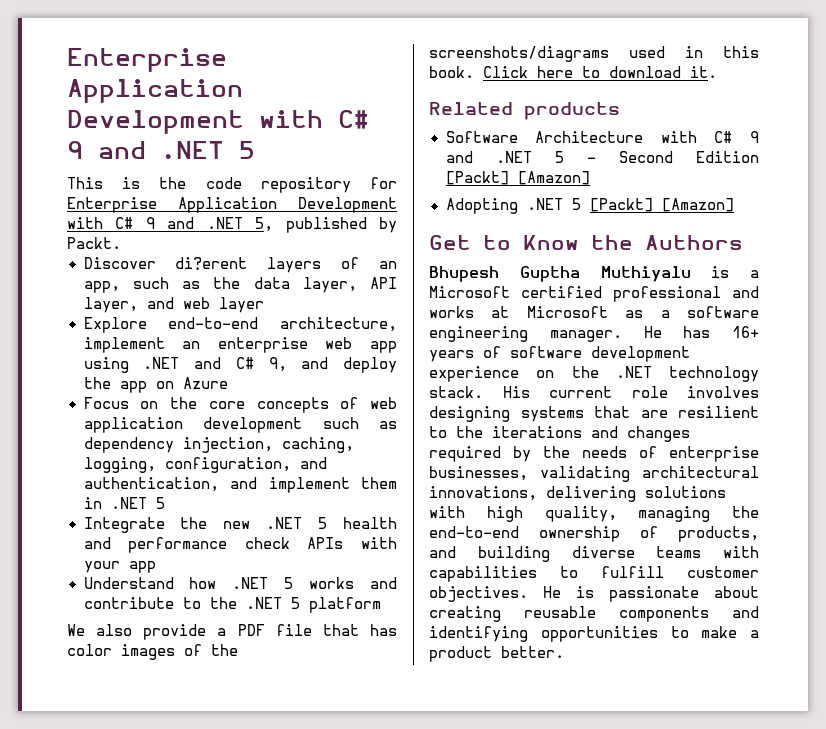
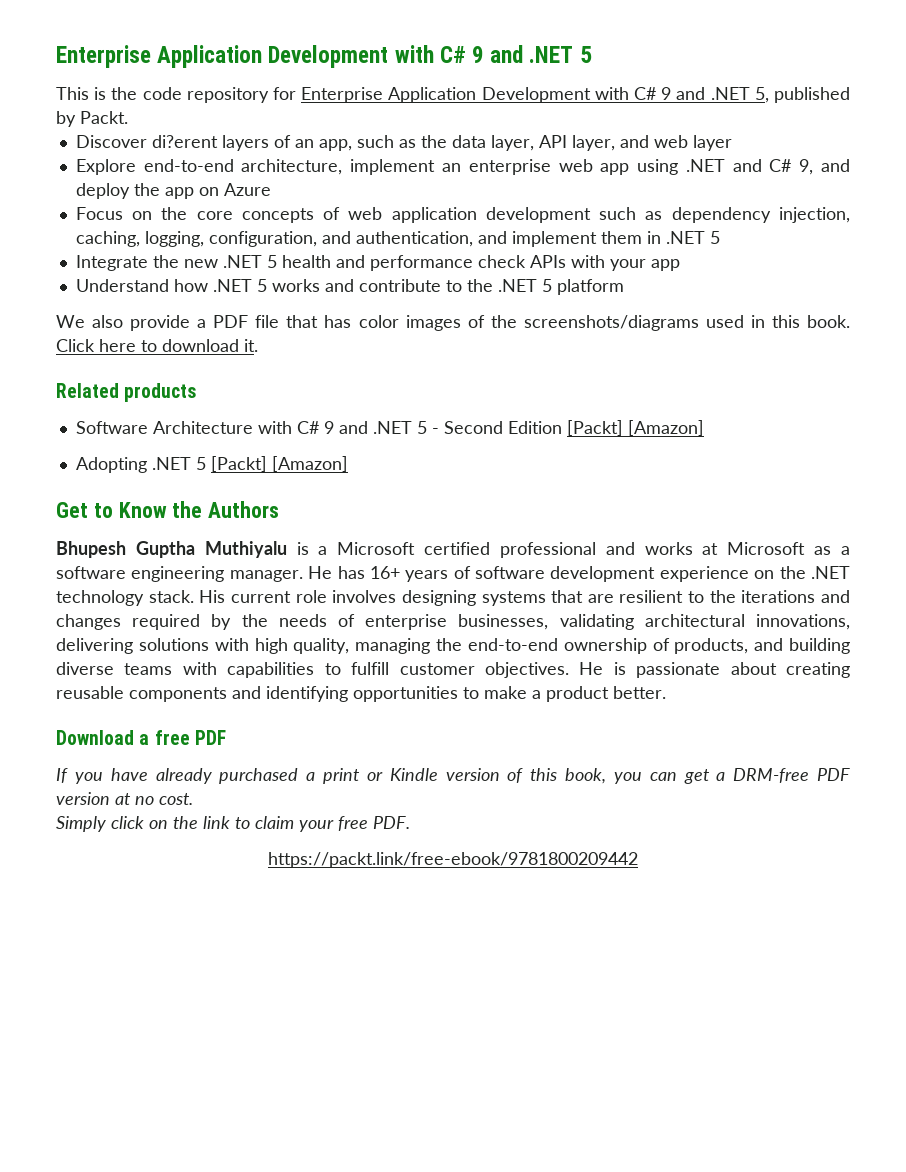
+ Download a free PDF
+ If you have already purchased a print or Kindle version of this book, you can get a DRM-free PDF version at no cost.
+ Simply click on the link to claim your free PDF.
+ https://packt.link/free-ebook/9781800209442

